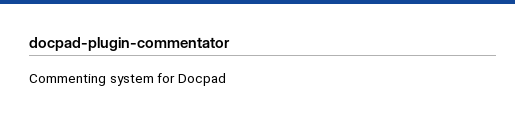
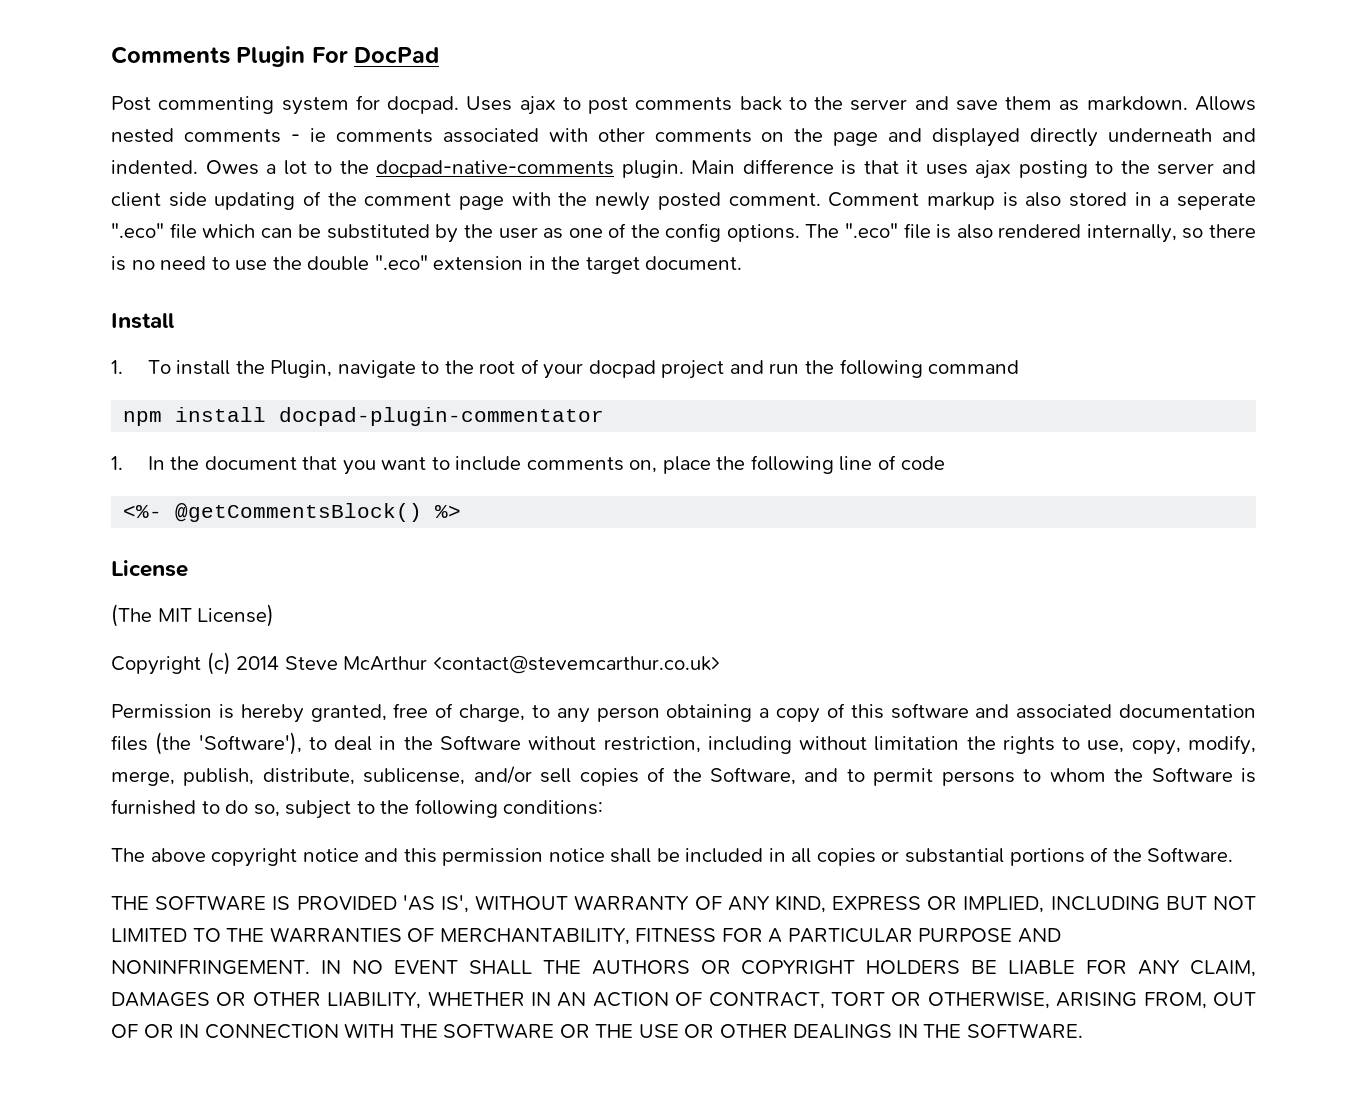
- docpad-plugin-commentator
- Commenting system for Docpad
+ Comments Plugin For DocPad
+ Post commenting system for docpad. Uses ajax to post comments back to the server and save them as markdown. Allows nested comments - ie comments associated with other comments on the page and displayed directly underneath and indented. Owes a lot to the docpad-native-comments plugin. Main difference is that it uses ajax posting to the server and client side updating of the comment page with the newly posted comment. Comment markup is also stored in a seperate ".eco" file which can be substituted by the user as one of the config options. The ".eco" file is also rendered internally, so there is no need to use the double ".eco" extension in the target document.
+ Install
+ 1. To install the Plugin, navigate to the root of your docpad project and run the following command
+ npm install docpad-plugin-commentator
+ 1. In the document that you want to include comments on, place the following line of code
+ <%- @getCommentsBlock() %>
+ License
+ (The MIT License)
+ Copyright (c) 2014 Steve McArthur <contact@stevemcarthur.co.uk>
+ Permission is hereby granted, free of charge, to any person obtaining a copy of this software and associated documentation files (the 'Software'), to deal in the Software without restriction, including without limitation the rights to use, copy, modify, merge, publish, distribute, sublicense, and/or sell copies of the Software, and to permit persons to whom the Software is furnished to do so, subject to the following conditions:
+ The above copyright notice and this permission notice shall be included in all copies or substantial portions of the Software.
+ THE SOFTWARE IS PROVIDED 'AS IS', WITHOUT WARRANTY OF ANY KIND, EXPRESS OR IMPLIED, INCLUDING BUT NOT LIMITED TO THE WARRANTIES OF MERCHANTABILITY, FITNESS FOR A PARTICULAR PURPOSE AND NONINFRINGEMENT. IN NO EVENT SHALL THE AUTHORS OR COPYRIGHT HOLDERS BE LIABLE FOR ANY CLAIM, DAMAGES OR OTHER LIABILITY, WHETHER IN AN ACTION OF CONTRACT, TORT OR OTHERWISE, ARISING FROM, OUT OF OR IN CONNECTION WITH THE SOFTWARE OR THE USE OR OTHER DEALINGS IN THE SOFTWARE.

